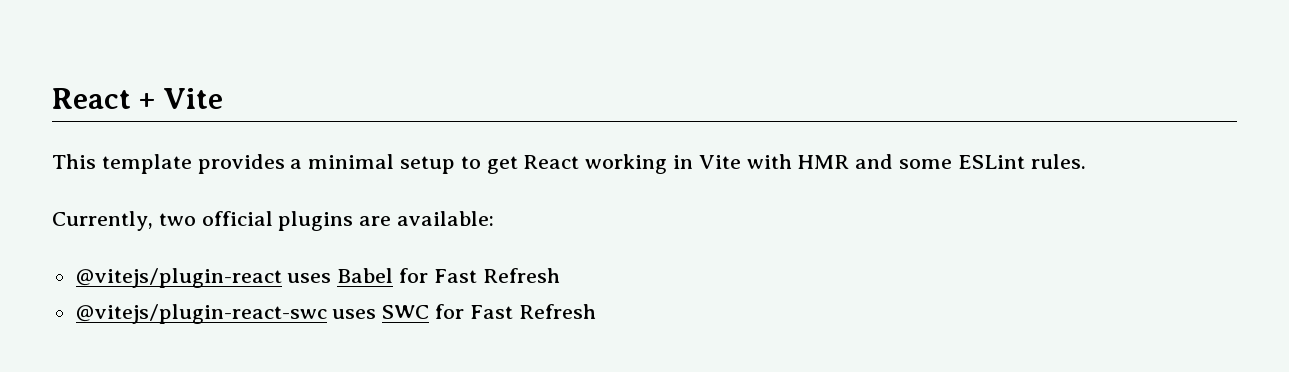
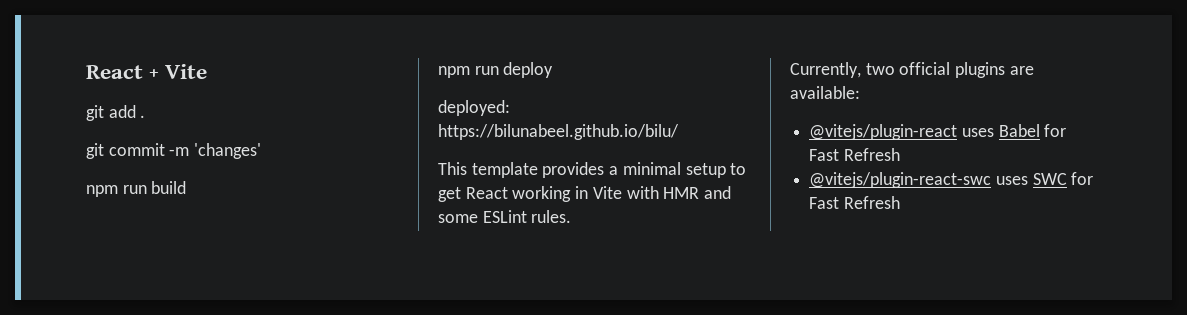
+ git add .
+ git commit -m 'changes'
+ npm run build
+ npm run deploy
+ deployed: https://bilunabeel.github.io/bilu/

